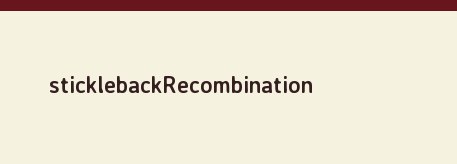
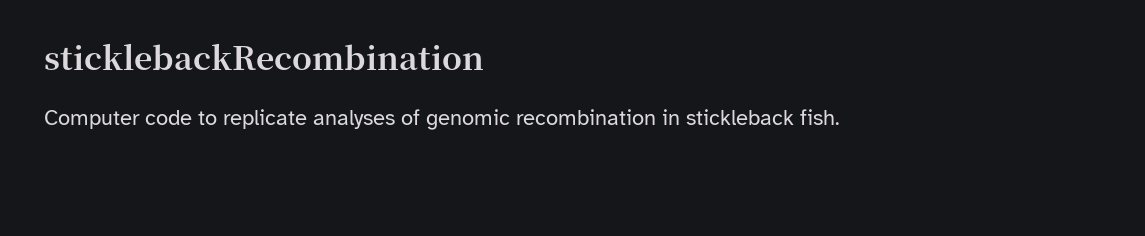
+ Computer code to replicate analyses of genomic recombination in stickleback fish.

